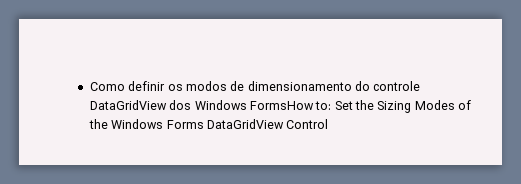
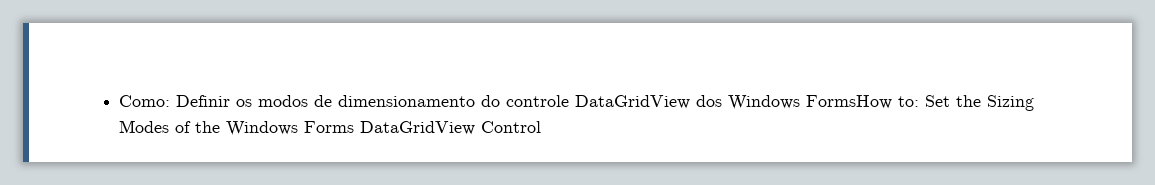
- Como definir os modos de dimensionamento do controle DataGridView dos Windows FormsHow to: Set the Sizing Modes of the Windows Forms DataGridView Control
+ Como: Definir os modos de dimensionamento do controle DataGridView dos Windows FormsHow to: Set the Sizing Modes of the Windows Forms DataGridView Control

